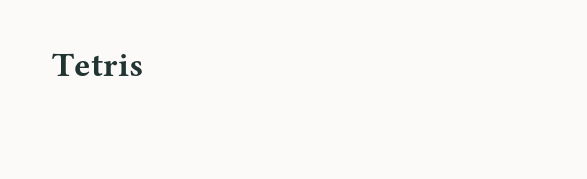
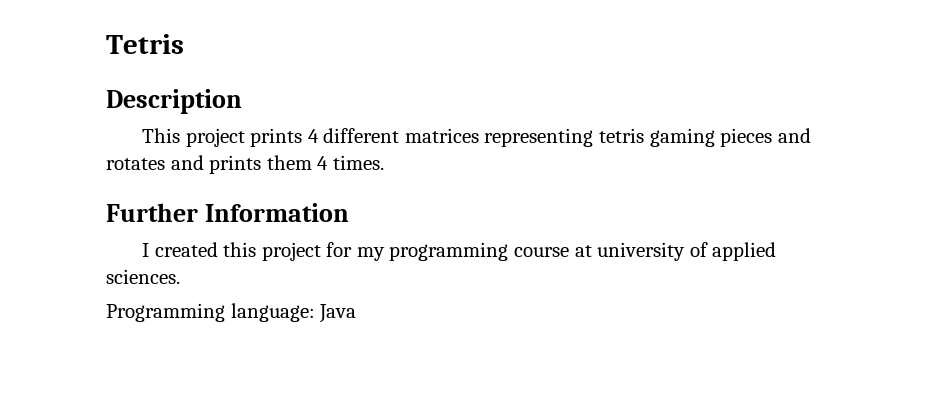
+ Description
+ This project prints 4 different matrices representing tetris gaming pieces and rotates and prints them 4 times.
+ Further Information
+ I created this project for my programming course at university of applied sciences.
+ Programming language: Java

